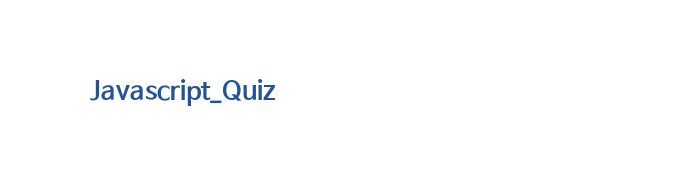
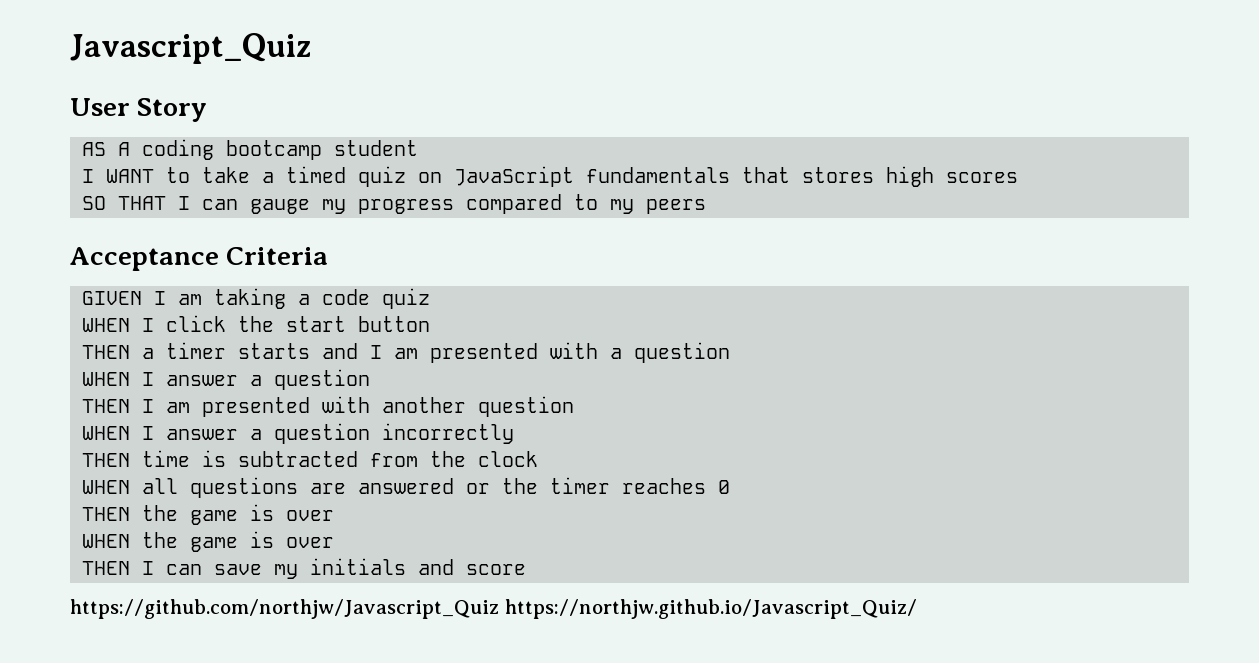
+ User Story
+ AS A coding bootcamp student
+ I WANT to take a timed quiz on JavaScript fundamentals that stores high scores
+ SO THAT I can gauge my progress compared to my peers
+ Acceptance Criteria
+ GIVEN I am taking a code quiz
+ WHEN I click the start button
+ THEN a timer starts and I am presented with a question
+ WHEN I answer a question
+ THEN I am presented with another question
+ WHEN I answer a question incorrectly
+ THEN time is subtracted from the clock
+ WHEN all questions are answered or the timer reaches 0
+ THEN the game is over
+ WHEN the game is over
+ THEN I can save my initials and score
+ https://github.com/northjw/Javascript_Quiz https://northjw.github.io/Javascript_Quiz/

